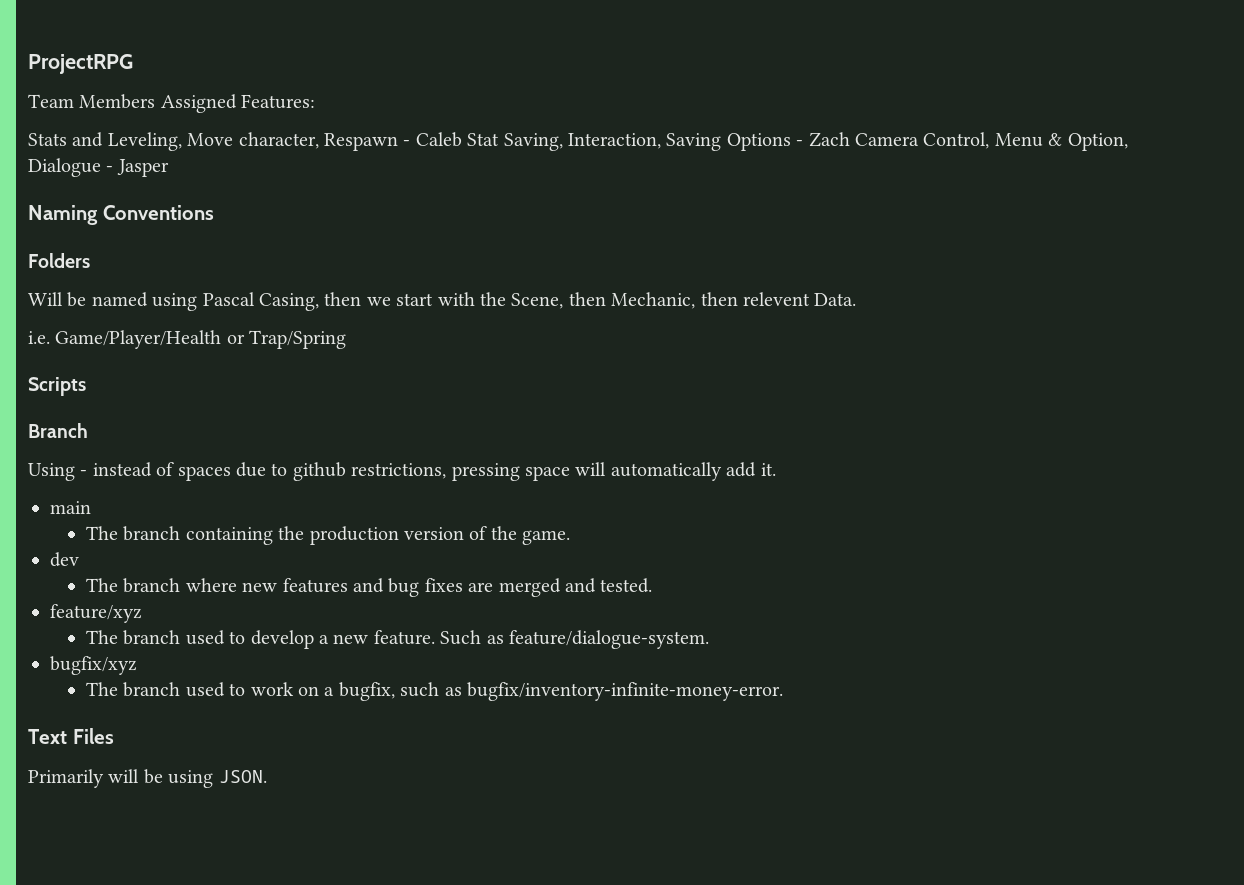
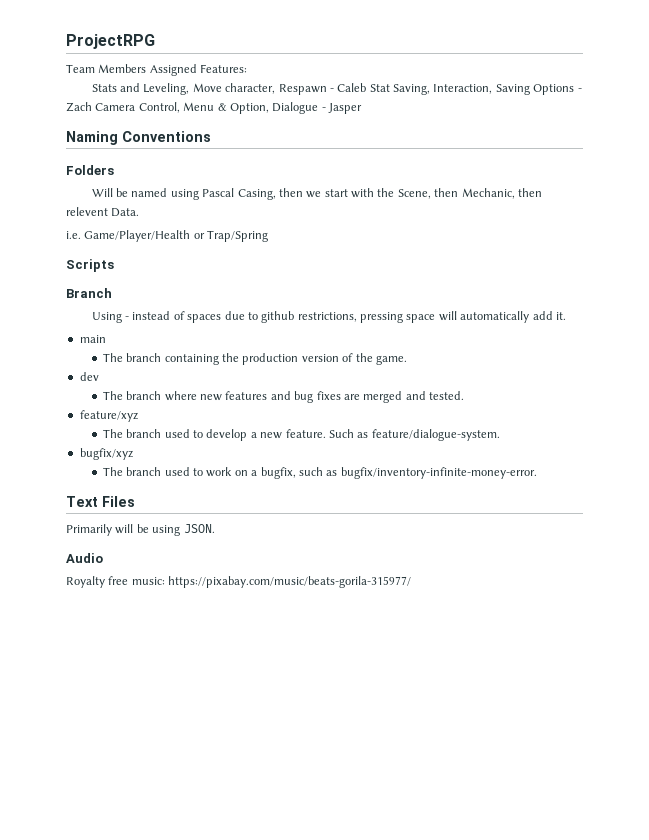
+ Audio
+ Royalty free music: https://pixabay.com/music/beats-gorila-315977/

